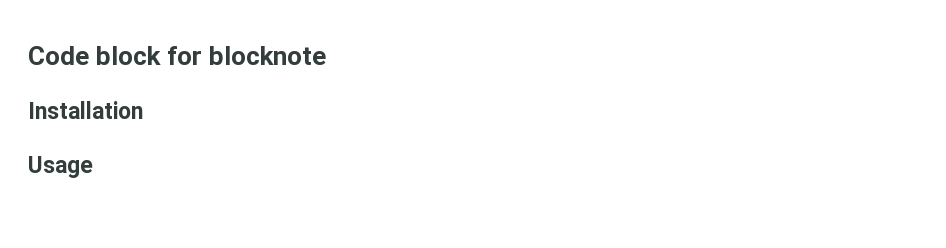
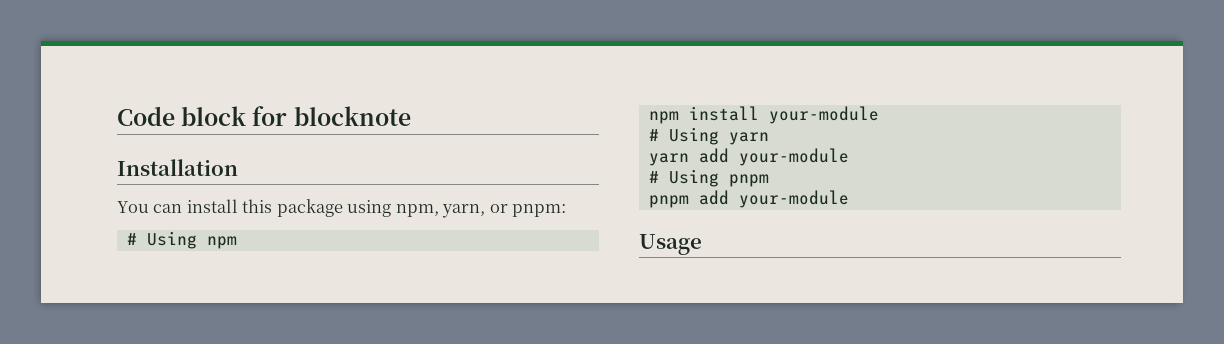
+ You can install this package using npm, yarn, or pnpm:
+ # Using npm
+ npm install your-module
+ # Using yarn
+ yarn add your-module
+ # Using pnpm
+ pnpm add your-module

